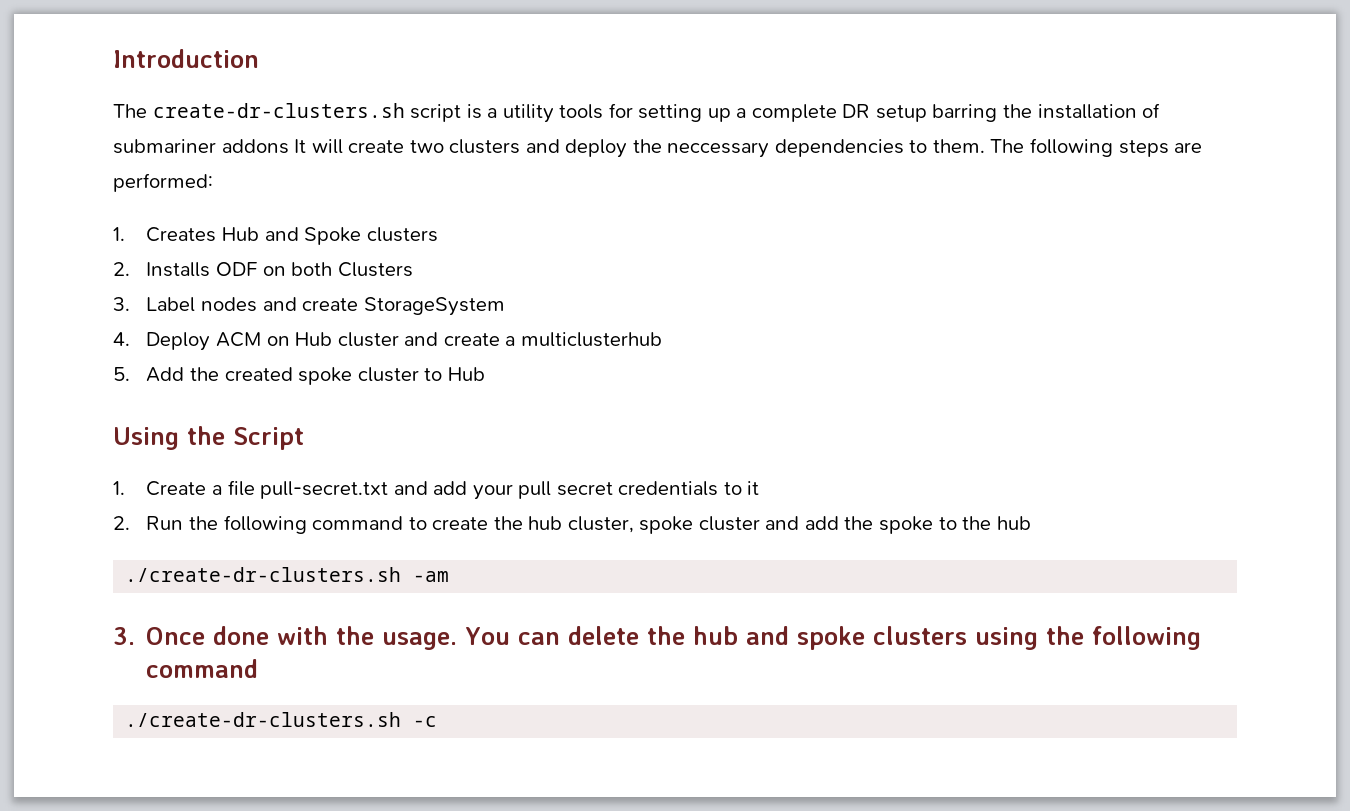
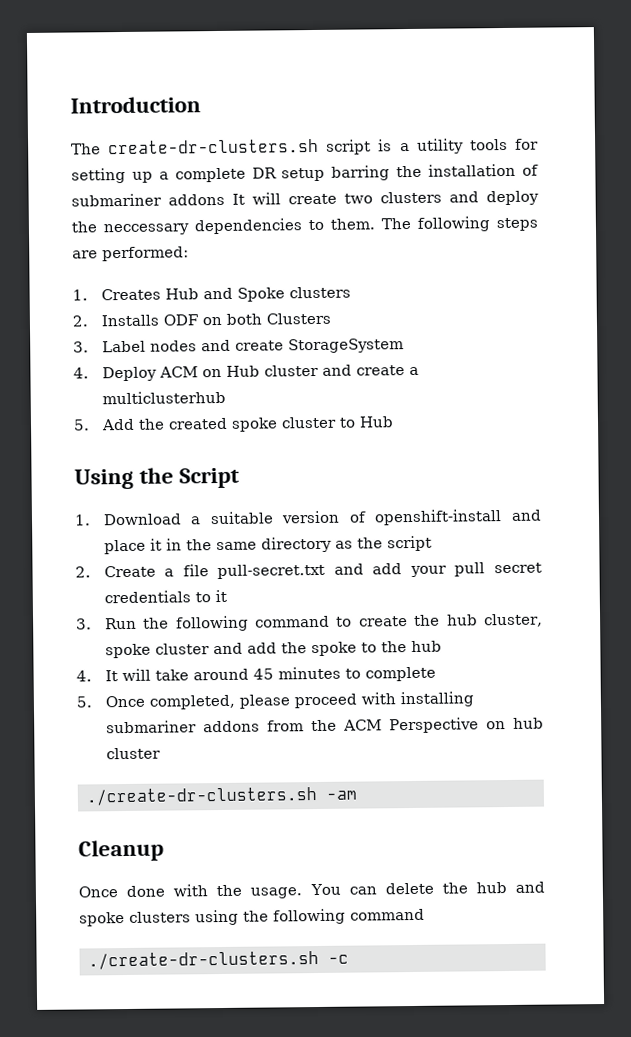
- 1. Create a file pull-secret.txt and add your pull secret credentials to it
+ 1. Download a suitable version of openshift-install and place it in the same directory as the script
+ 2. Create a file pull-secret.txt and add your pull secret credentials to it
- 2. Run the following command to create the hub cluster, spoke cluster and add the spoke to the hub
+ 3. Run the following command to create the hub cluster, spoke cluster and add the spoke to the hub
+ 4. It will take around 45 minutes to complete
+ 5. Once completed, please proceed with installing submariner addons from the ACM Perspective on hub cluster
- 3. Once done with the usage.
+ Cleanup
+ Once done with the usage.

